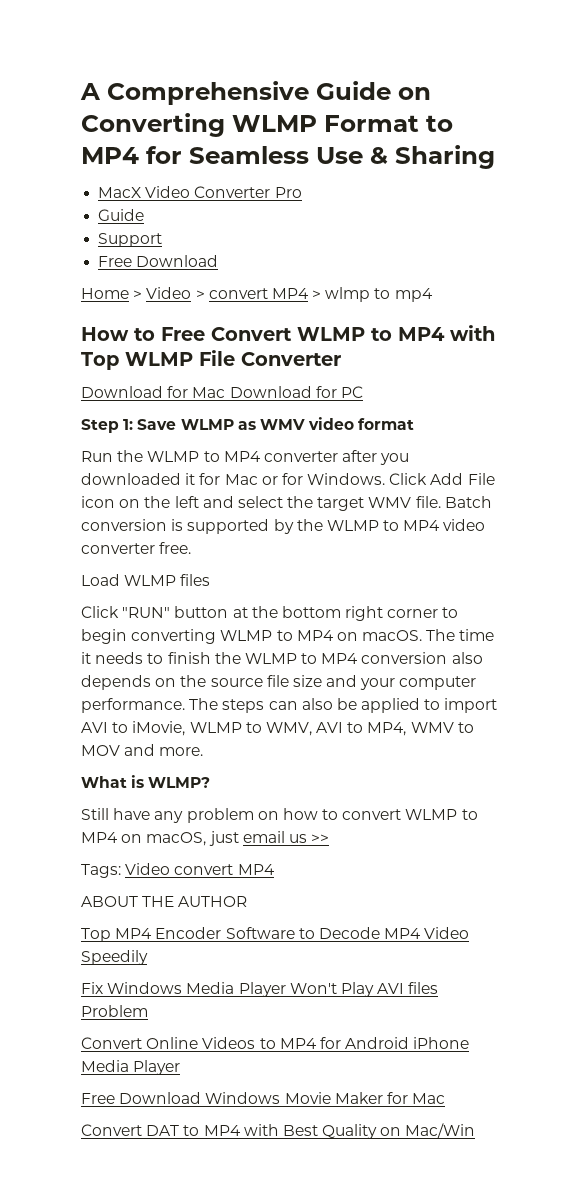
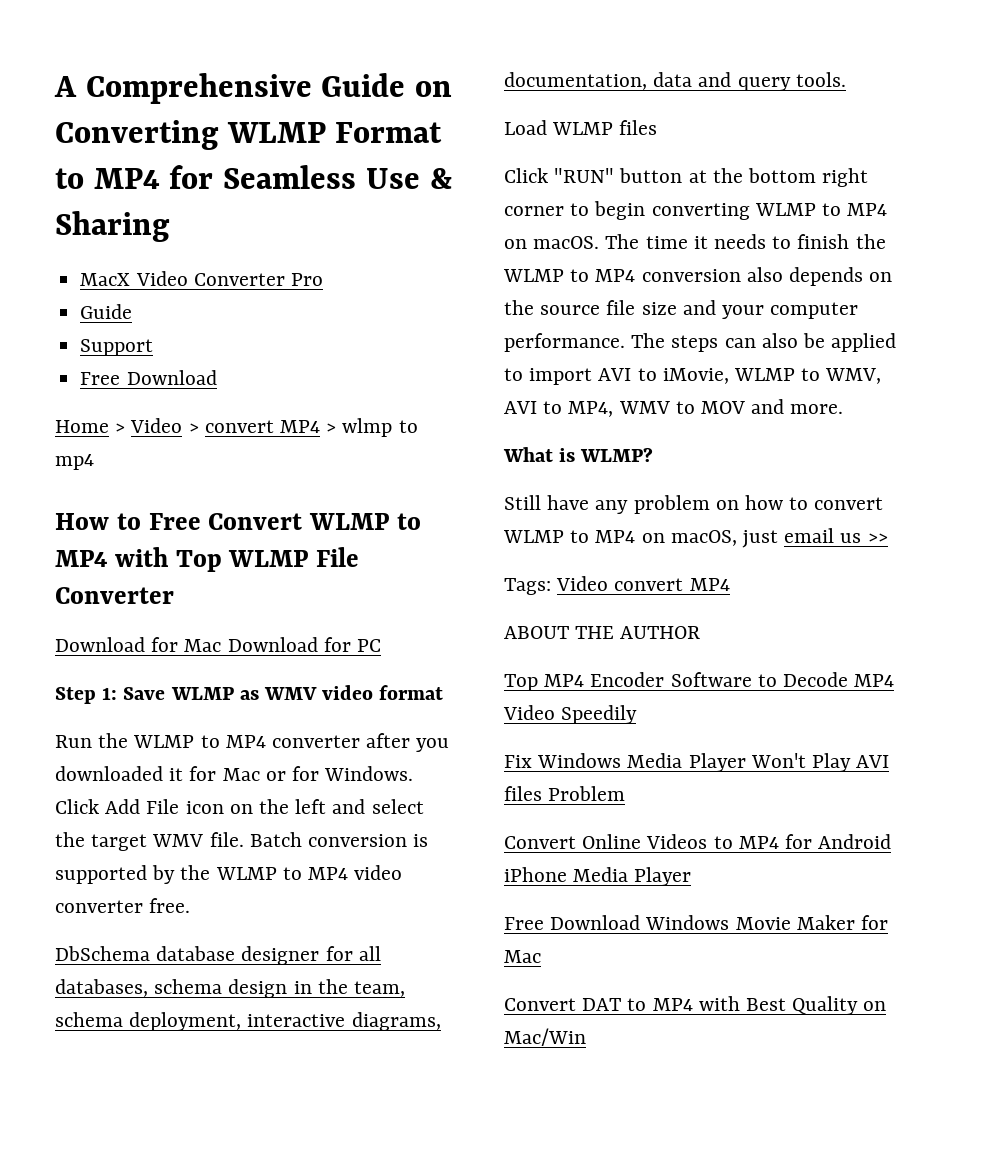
+ DbSchema database designer for all databases, schema design in the team, schema deployment, interactive diagrams, documentation, data and query tools.

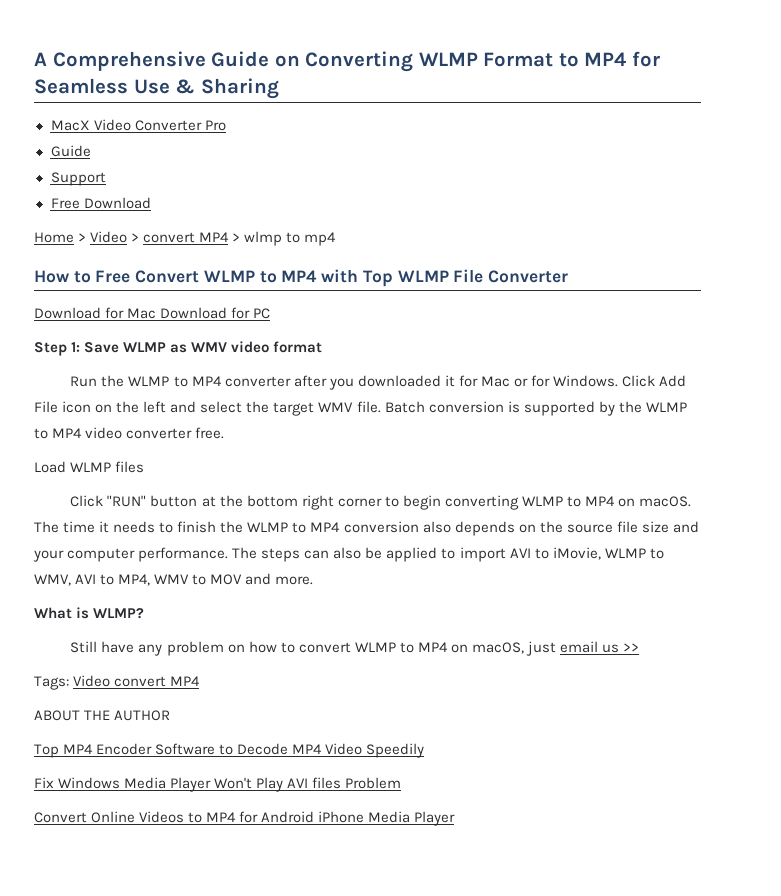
- DbSchema database designer for all databases, schema design in the team, schema deployment, interactive diagrams, documentation, data and query tools.
- Free Download Windows Movie Maker for Mac
- Convert DAT to MP4 with Best Quality on Mac/Win

